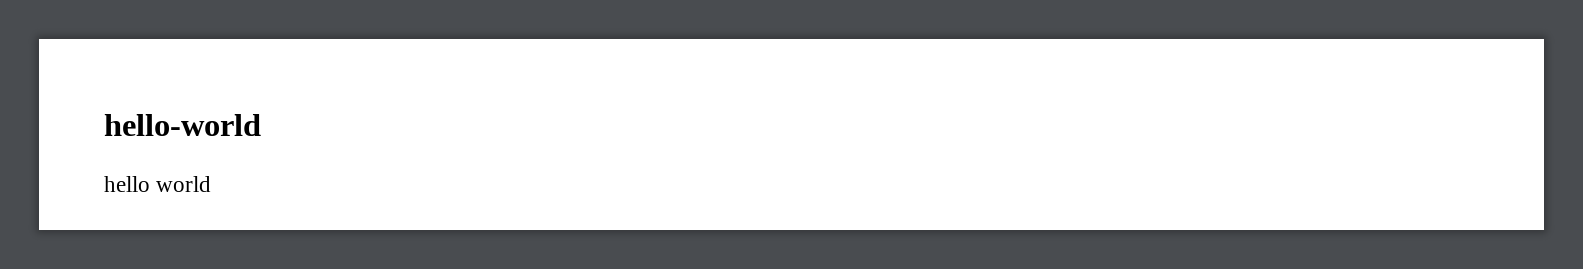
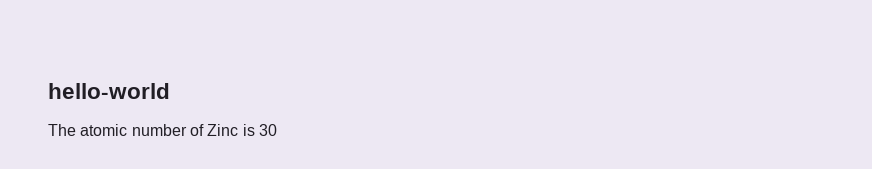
- hello world
+ The atomic number of Zinc is 30

